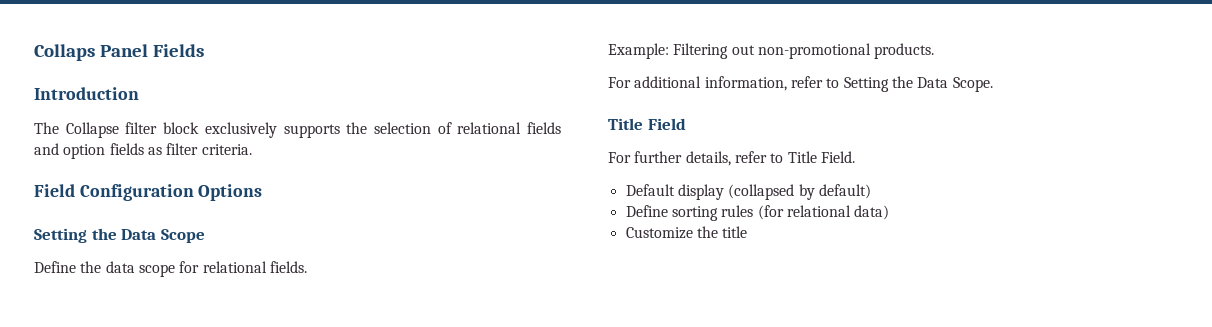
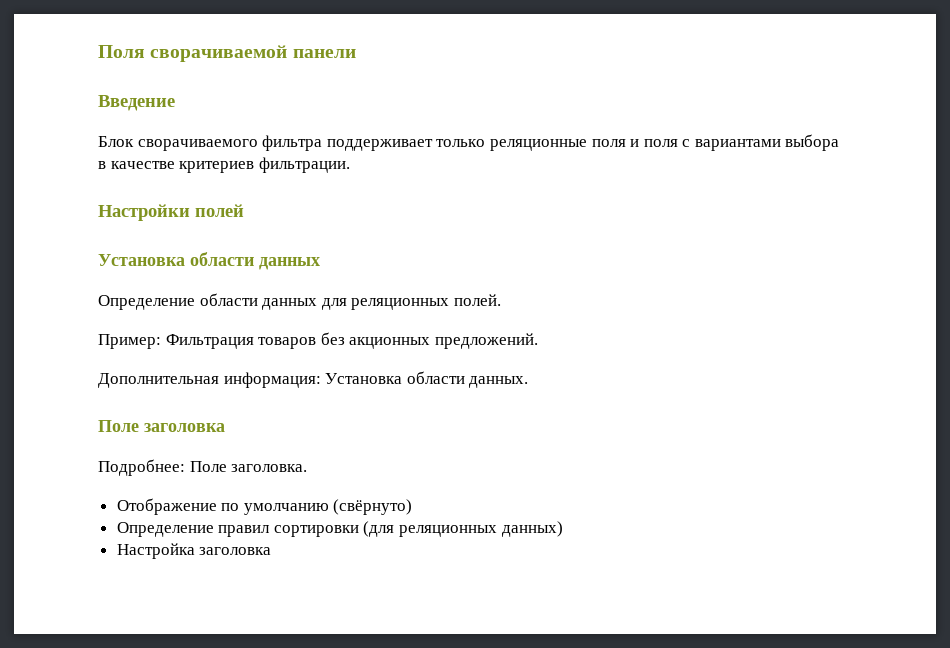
- Collaps Panel Fields
- Introduction
- The Collapse filter block exclusively supports the selection of relational fields and option fields as filter criteria.
- Field Configuration Options
- Setting the Data Scope
- Define the data scope for relational fields.
- Example: Filtering out non-promotional products.
- For additional information, refer to Setting the Data Scope.
- Title Field
- For further details, refer to Title Field.
- Default display (collapsed by default)
- Define sorting rules (for relational data)
- Customize the title
+ Поля сворачиваемой панели
+ Введение
+ Блок сворачиваемого фильтра поддерживает только реляционные поля и поля с вариантами выбора в качестве критериев фильтрации.
+ Настройки полей
+ Установка области данных
+ Определение области данных для реляционных полей.
+ Пример: Фильтрация товаров без акционных предложений.
+ Дополнительная информация: Установка области данных.
+ Поле заголовка
+ Подробнее: Поле заголовка.
+ Отображение по умолчанию (свёрнуто)
+ Определение правил сортировки (для реляционных данных)
+ Настройка заголовка

